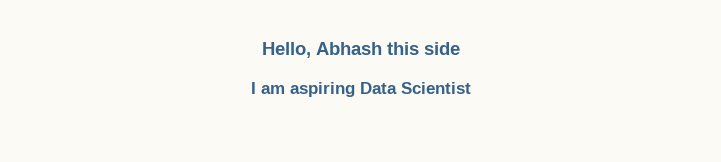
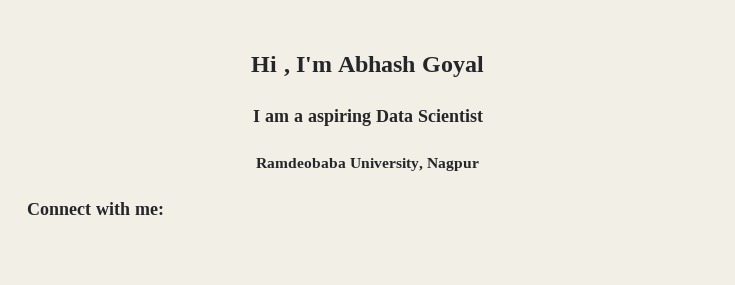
- Hello, Abhash this side
+ Hi , I'm Abhash Goyal
- I am aspiring Data Scientist
+ I am a aspiring Data Scientist
+ Ramdeobaba University, Nagpur
+ Connect with me:

